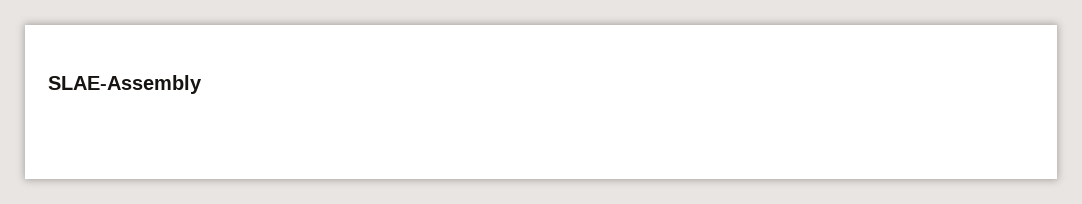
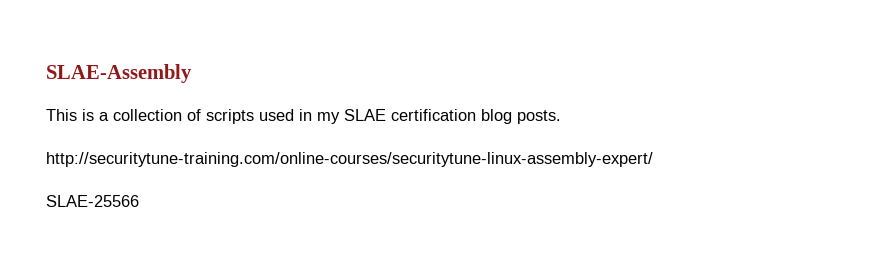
+ This is a collection of scripts used in my SLAE certification blog posts.
+ http://securitytune-training.com/online-courses/securitytune-linux-assembly-expert/
+ SLAE-25566

